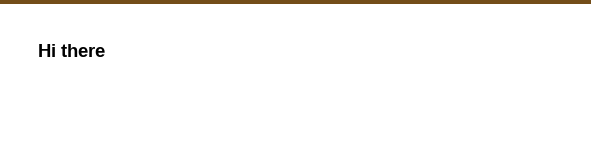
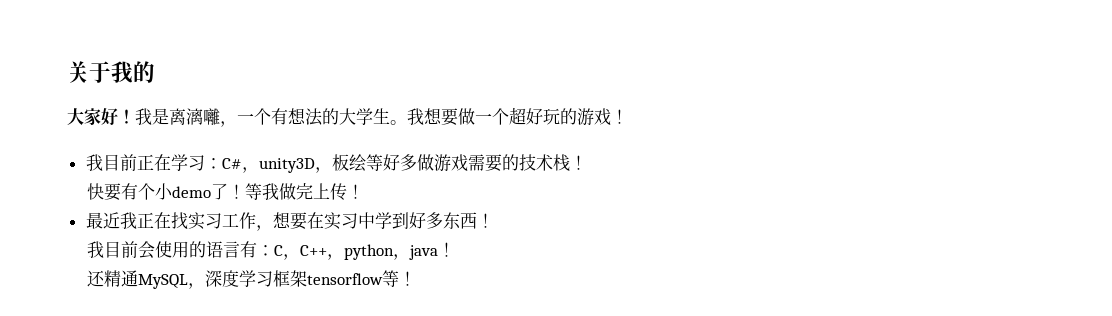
- Hi there
+ 关于我的
+ 大家好！我是离漓囄，一个有想法的大学生。我想要做一个超好玩的游戏！
+ 我目前正在学习：C#，unity3D，板绘等好多做游戏需要的技术栈！
+ 快要有个小demo了！等我做完上传！
+ 最近我正在找实习工作，想要在实习中学到好多东西！
+ 我目前会使用的语言有：C，C++，python，java！
+ 还精通MySQL，深度学习框架tensorflow等！

